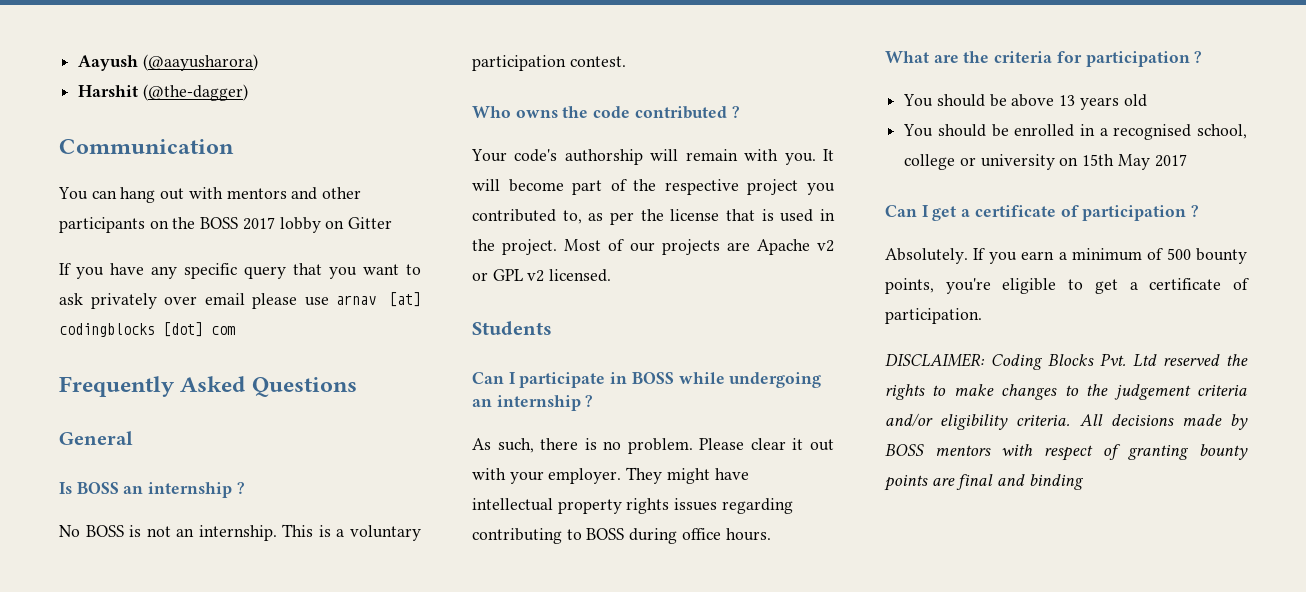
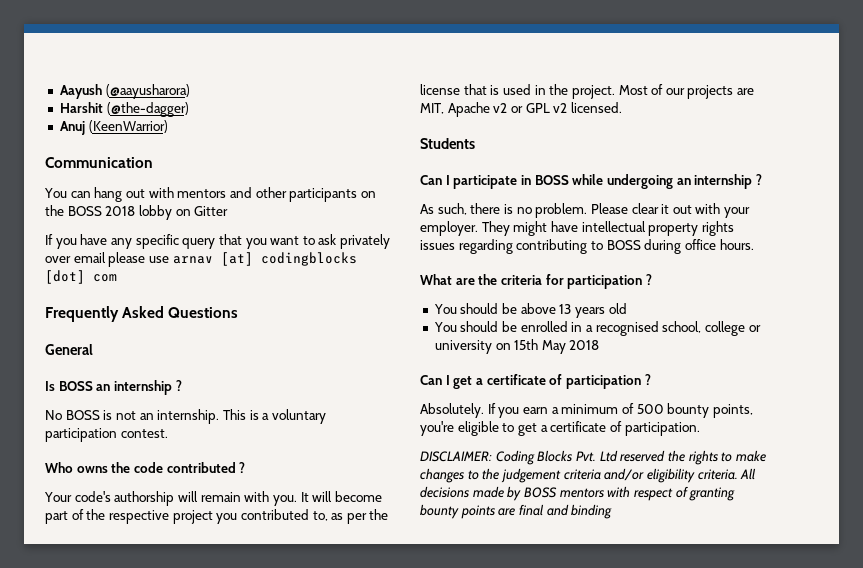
+ Anuj (KeenWarrior)
- You can hang out with mentors and other participants on the BOSS 2017 lobby on Gitter
+ You can hang out with mentors and other participants on the BOSS 2018 lobby on Gitter
- Most of our projects are Apache v2 or GPL v2 licensed.
+ Most of our projects are MIT, Apache v2 or GPL v2 licensed.
- You should be enrolled in a recognised school, college or university on 15th May 2017
+ You should be enrolled in a recognised school, college or university on 15th May 2018

